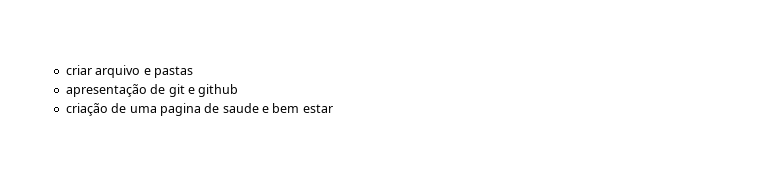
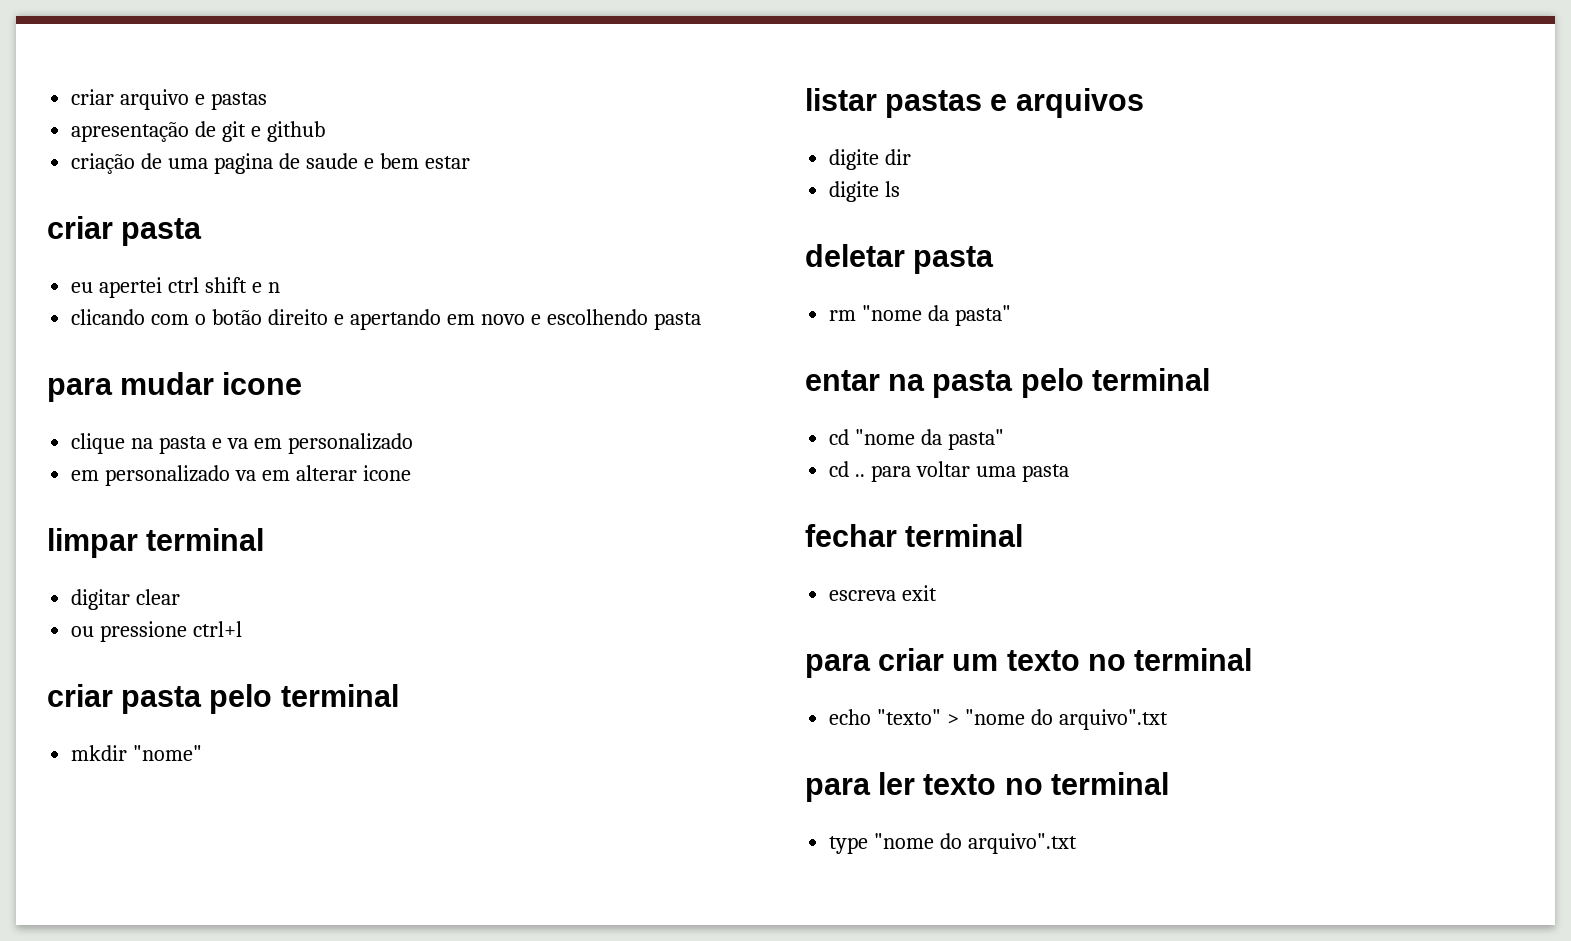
  criação de uma pagina de saude e bem estar
+ criar pasta
+ eu apertei ctrl shift e n
+ clicando com o botão direito e apertando em novo e escolhendo pasta
+ para mudar icone
+ clique na pasta e va em personalizado
+ em personalizado va em alterar icone
+ limpar terminal
+ digitar clear
+ ou pressione ctrl+l
+ criar pasta pelo terminal
+ mkdir "nome"
+ listar pastas e arquivos
+ digite dir
+ digite ls
+ deletar pasta
+ rm "nome da pasta"
+ entar na pasta pelo terminal
+ cd "nome da pasta"
+ cd .. para voltar uma pasta
+ fechar terminal
+ escreva exit
+ para criar um texto no terminal
+ echo "texto" > "nome do arquivo".txt
+ para ler texto no terminal
+ type "nome do arquivo".txt

